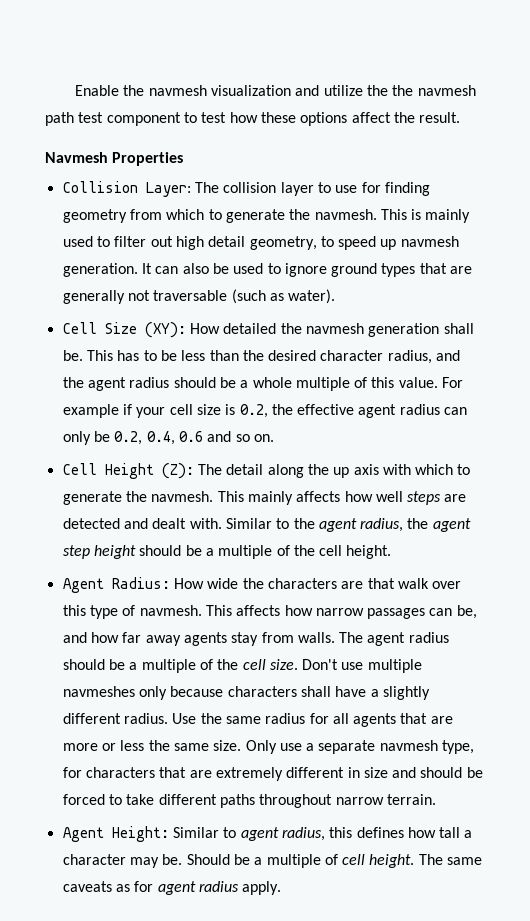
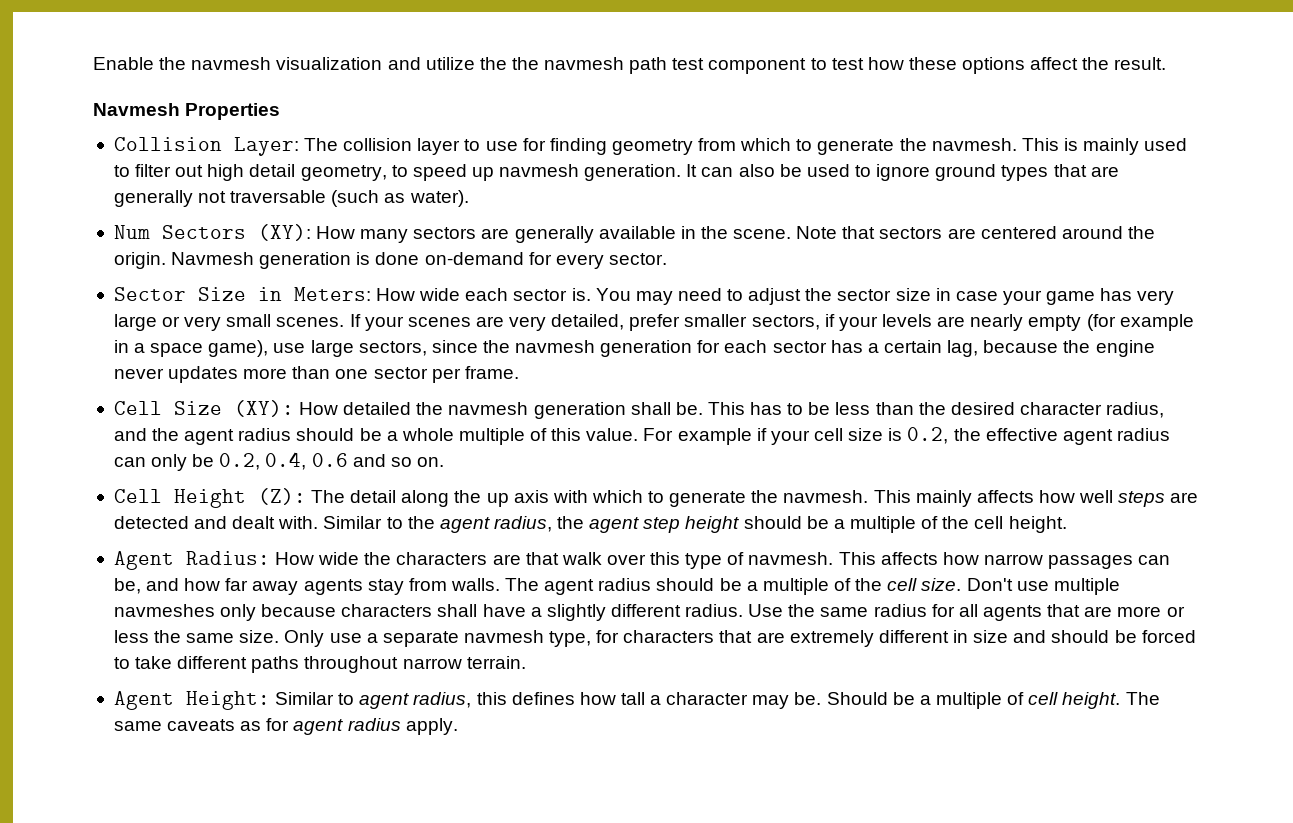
+ Num Sectors (XY): How many sectors are generally available in the scene. Note that sectors are centered around the origin. Navmesh generation is done on-demand for every sector.
+ Sector Size in Meters: How wide each sector is. You may need to adjust the sector size in case your game has very large or very small scenes. If your scenes are very detailed, prefer smaller sectors, if your levels are nearly empty (for example in a space game), use large sectors, since the navmesh generation for each sector has a certain lag, because the engine never updates more than one sector per frame.

